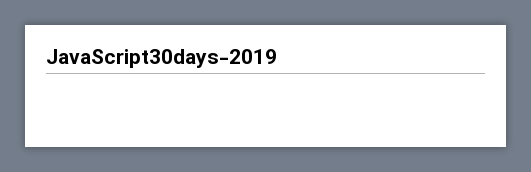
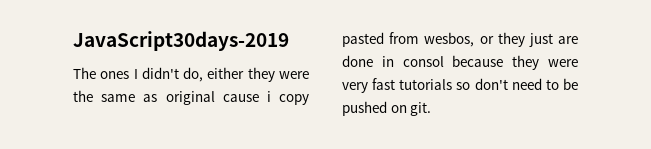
+ The ones I didn't do, either they were the same as original cause i copy pasted from wesbos, or they just are done in consol because they were very fast tutorials so don't need to be pushed on git.

